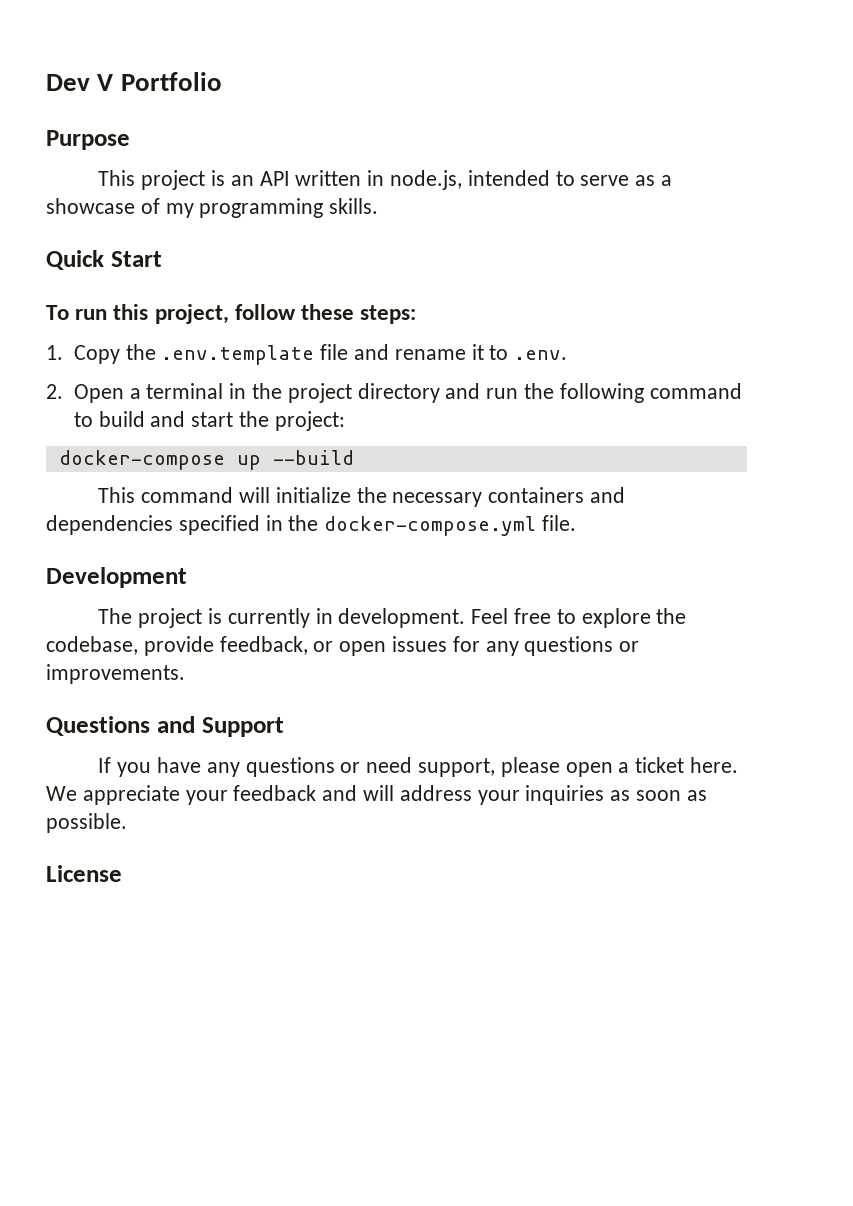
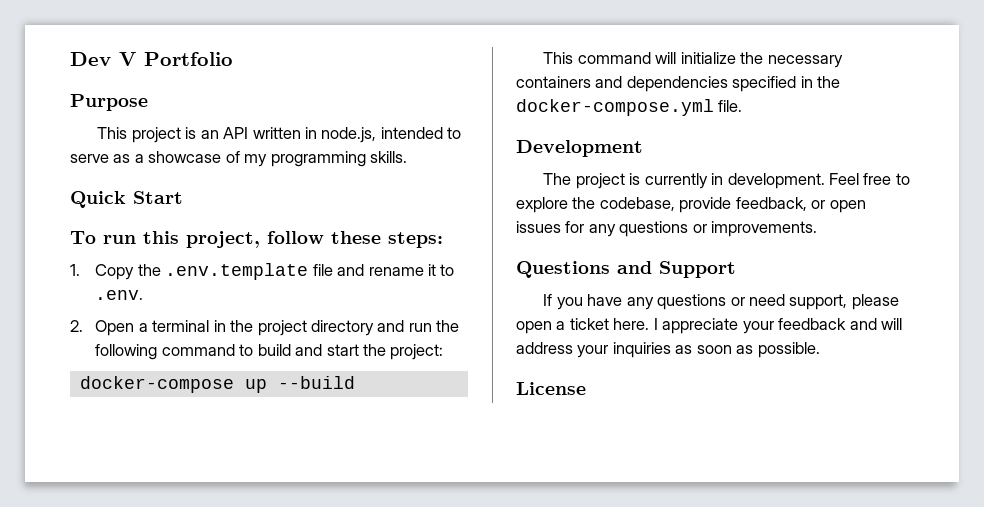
- We appreciate your feedback and will address your inquiries as soon as possible.
+ I appreciate your feedback and will address your inquiries as soon as possible.

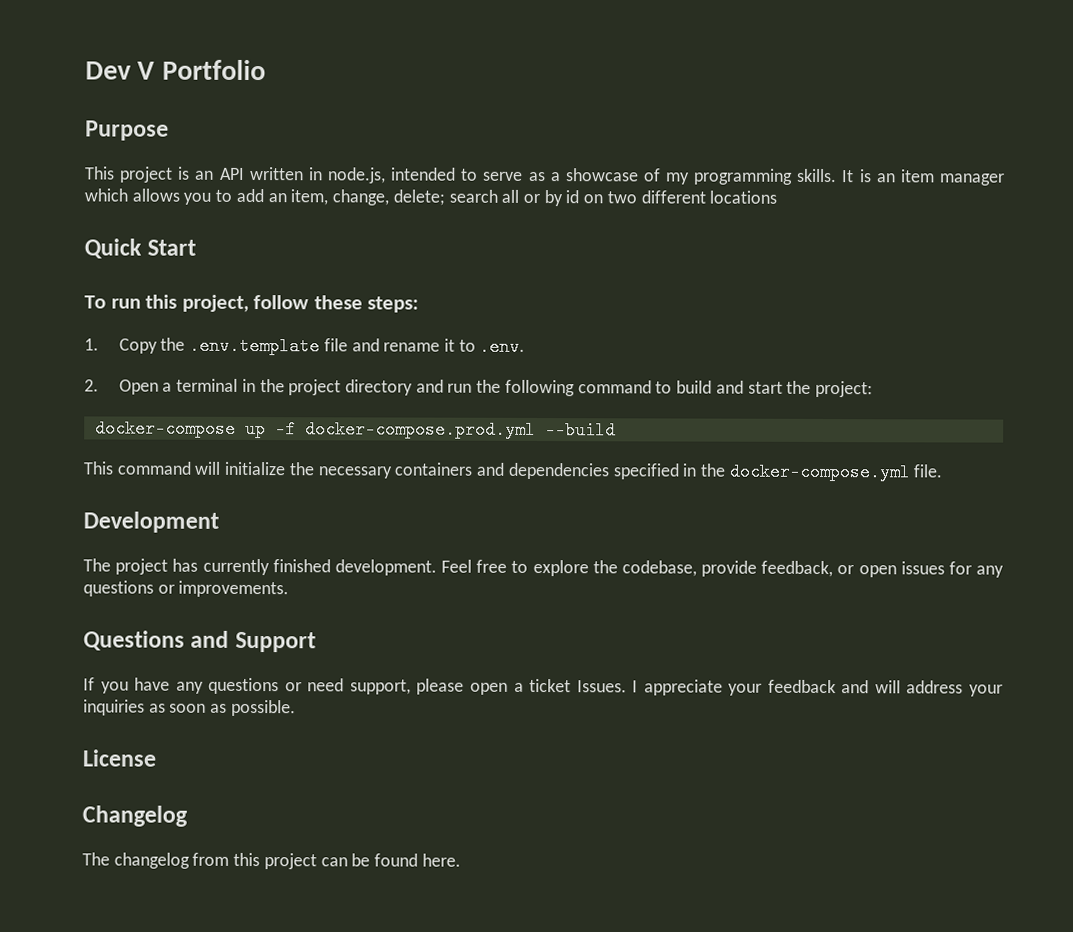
+ It is an item manager which allows you to add an item, change, delete; search all or by id on two different locations
- docker-compose up --build
+ docker-compose up -f docker-compose.prod.yml --build
- The project is currently in development.
+ The project has currently finished development.
- If you have any questions or need support, please open a ticket here.
+ If you have any questions or need support, please open a ticket Issues.
+ Changelog
+ The changelog from this project can be found here.

